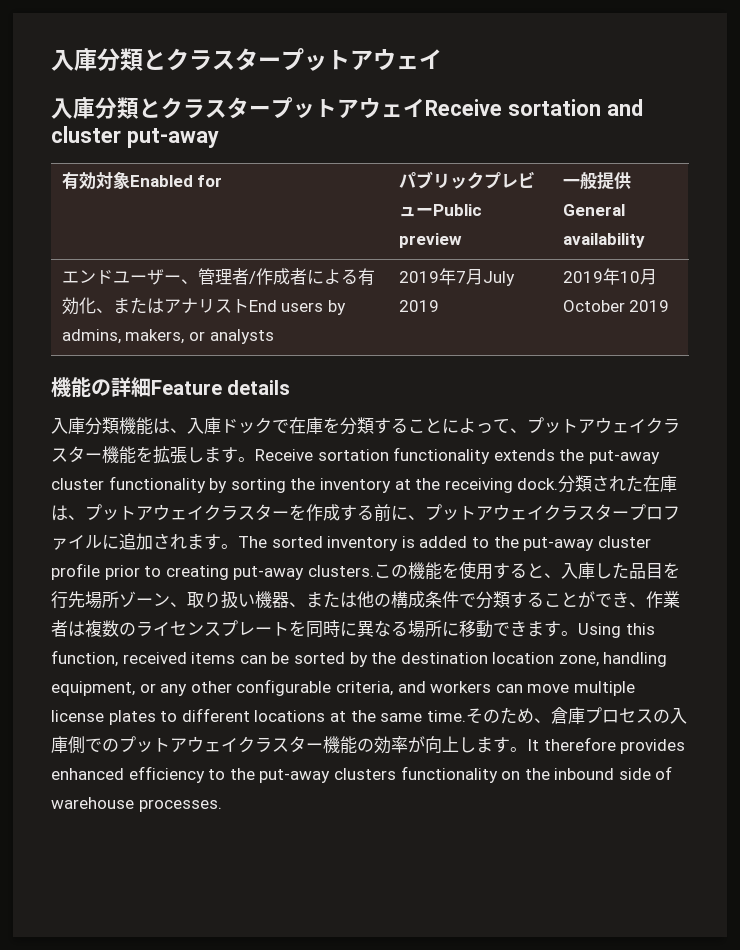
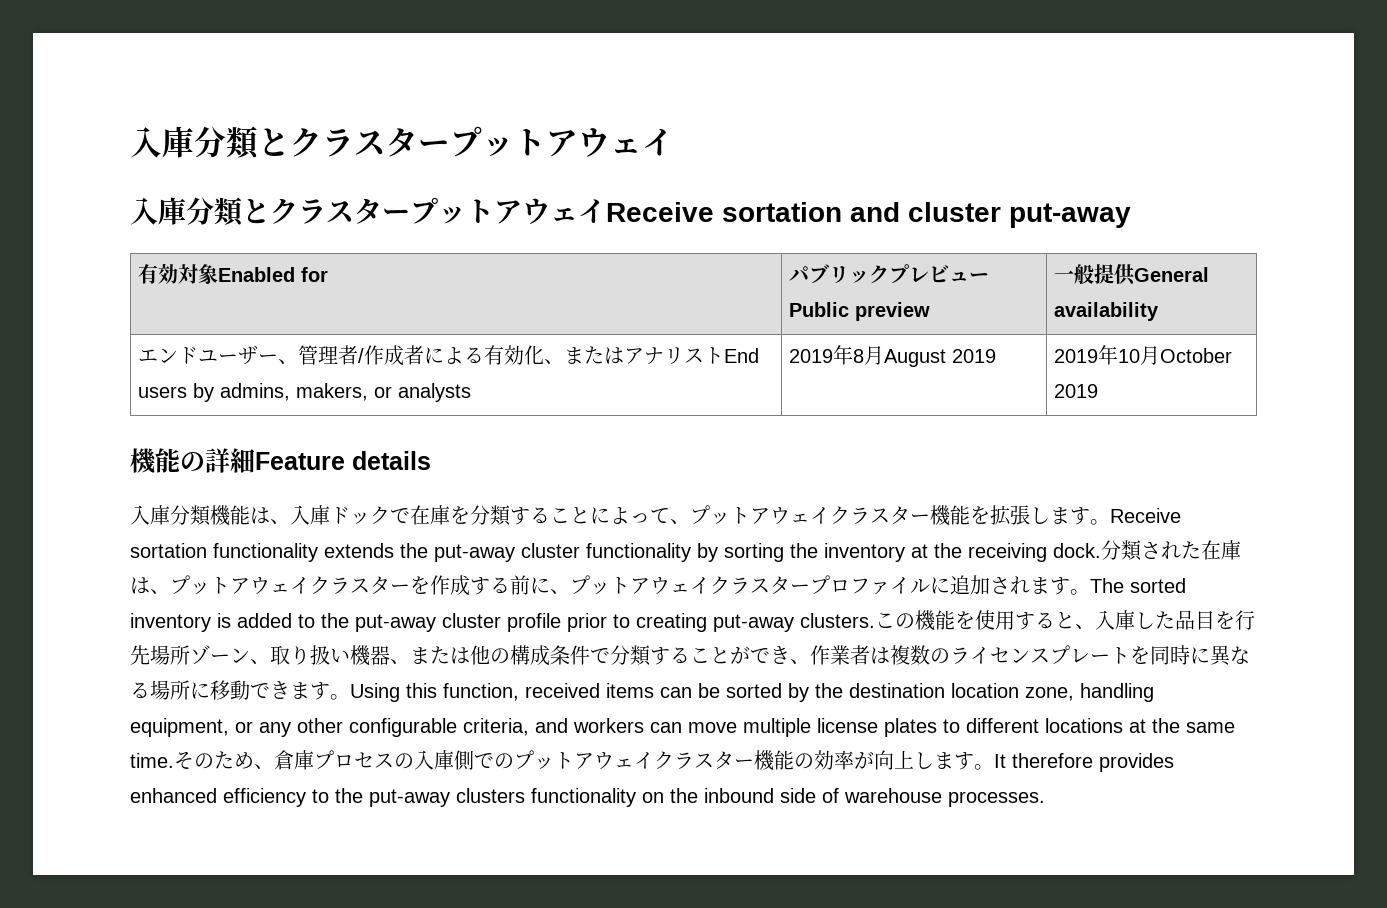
- エンドユーザー、管理者/作成者による有効化、またはアナリストEnd users by admins, makers, or analysts | 2019年7月July 2019 | 2019年10月October 2019
+ エンドユーザー、管理者/作成者による有効化、またはアナリストEnd users by admins, makers, or analysts | 2019年8月August 2019 | 2019年10月October 2019

